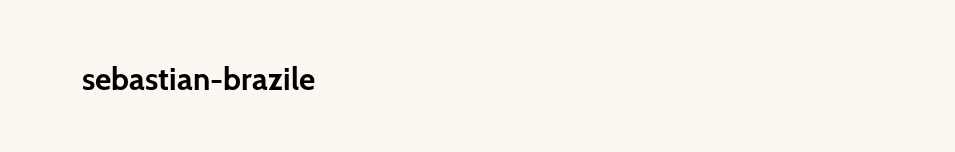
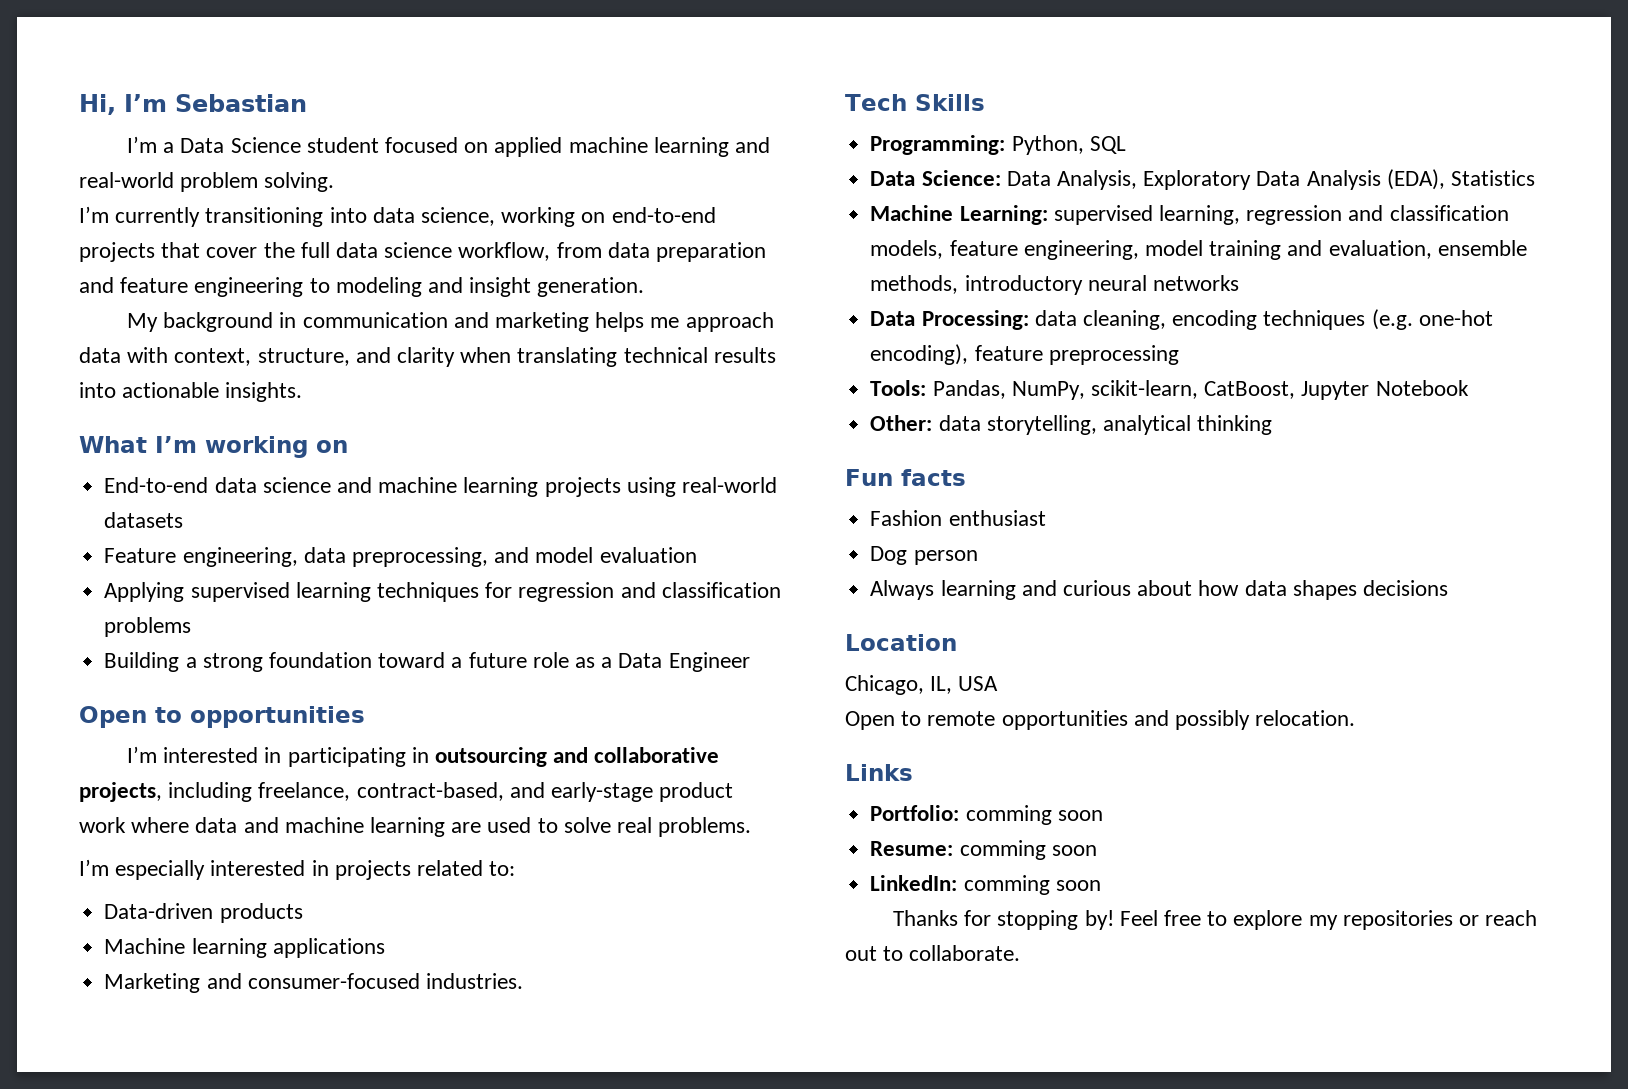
- sebastian-brazile
+ Hi, I’m Sebastian
+ I’m a Data Science student focused on applied machine learning and real-world problem solving.
+ I’m currently transitioning into data science, working on end-to-end projects that cover the full data science workflow, from data preparation and feature engineering to modeling and insight generation.
+ My background in communication and marketing helps me approach data with context, structure, and clarity when translating technical results into actionable insights.
+ What I’m working on
+ End-to-end data science and machine learning projects using real-world datasets
+ Feature engineering, data preprocessing, and model evaluation
+ Applying supervised learning techniques for regression and classification problems
+ Building a strong foundation toward a future role as a Data Engineer
+ Open to opportunities
+ I’m interested in participating in outsourcing and collaborative projects, including freelance, contract-based, and early-stage product work where data and machine learning are used to solve real problems.
+ I’m especially interested in projects related to:
+ Data-driven products
+ Machine learning applications
+ Marketing and consumer-focused industries.
+ Tech Skills
+ Programming: Python, SQL
+ Data Science: Data Analysis, Exploratory Data Analysis (EDA), Statistics
+ Machine Learning: supervised learning, regression and classification models, feature engineering, model training and evaluation, ensemble methods, introductory neural networks
+ Data Processing: data cleaning, encoding techniques (e.g. one-hot encoding), feature preprocessing
+ Tools: Pandas, NumPy, scikit-learn, CatBoost, Jupyter Notebook
+ Other: data storytelling, analytical thinking
+ Fun facts
+ Fashion enthusiast
+ Dog person
+ Always learning and curious about how data shapes decisions
+ Location
+ Chicago, IL, USA
+ Open to remote opportunities and possibly relocation.
+ Links
+ Portfolio: comming soon
+ Resume: comming soon
+ LinkedIn: comming soon
+ Thanks for stopping by! Feel free to explore my repositories or reach out to collaborate.

